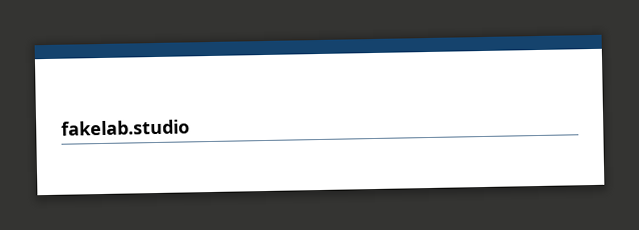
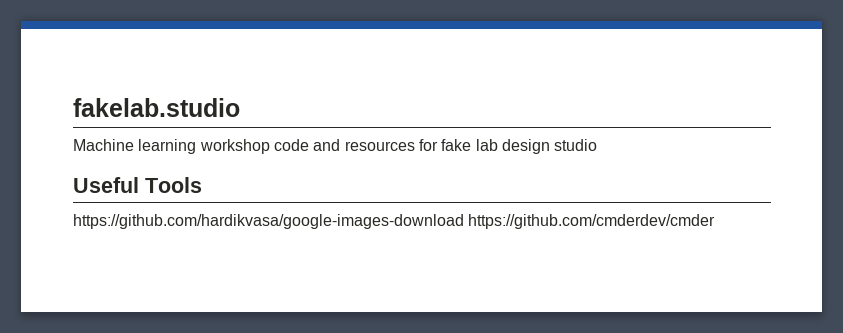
+ Machine learning workshop code and resources for fake lab design studio
+ Useful Tools
+ https://github.com/hardikvasa/google-images-download https://github.com/cmderdev/cmder

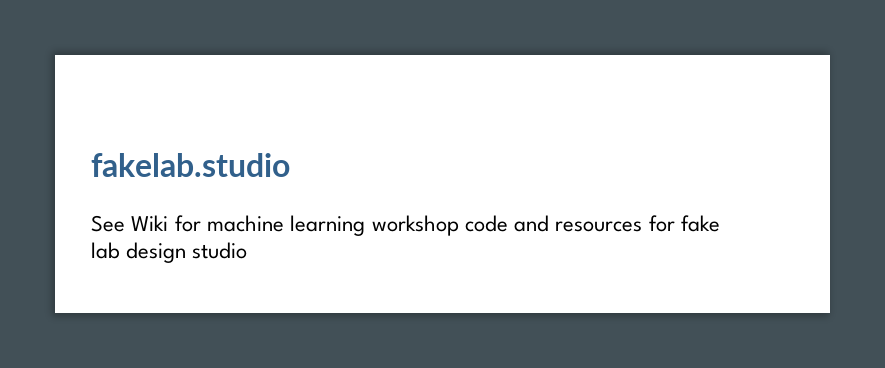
- Machine learning workshop code and resources for fake lab design studio
+ See Wiki for machine learning workshop code and resources for fake lab design studio
- Useful Tools
- https://github.com/hardikvasa/google-images-download https://github.com/cmderdev/cmder

